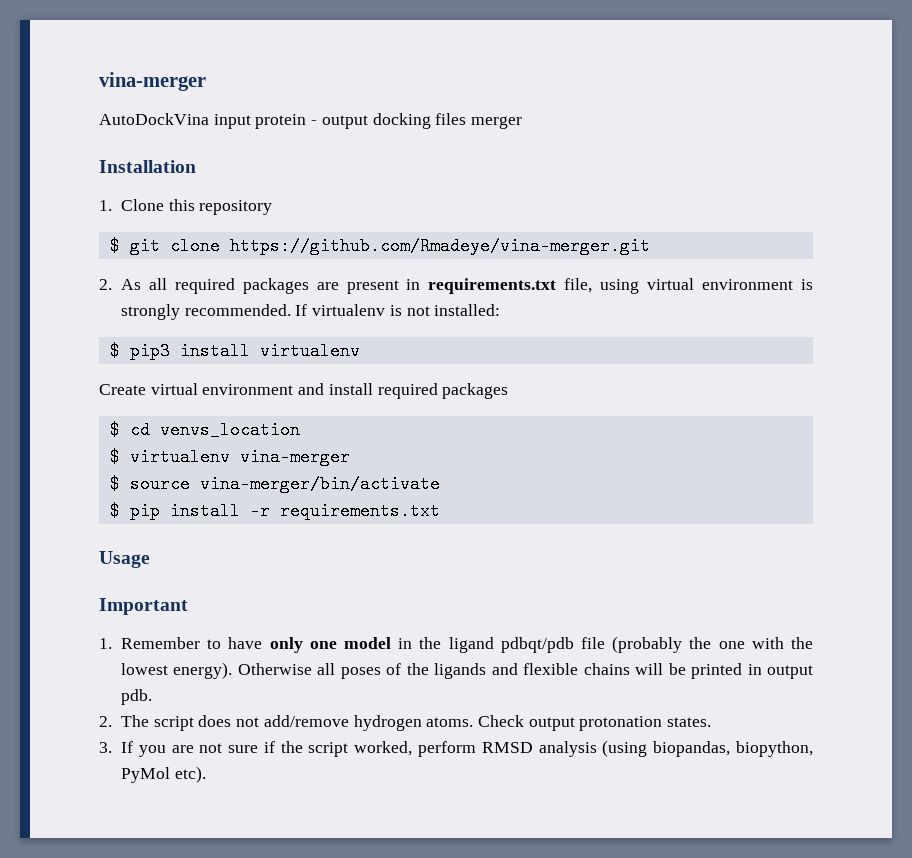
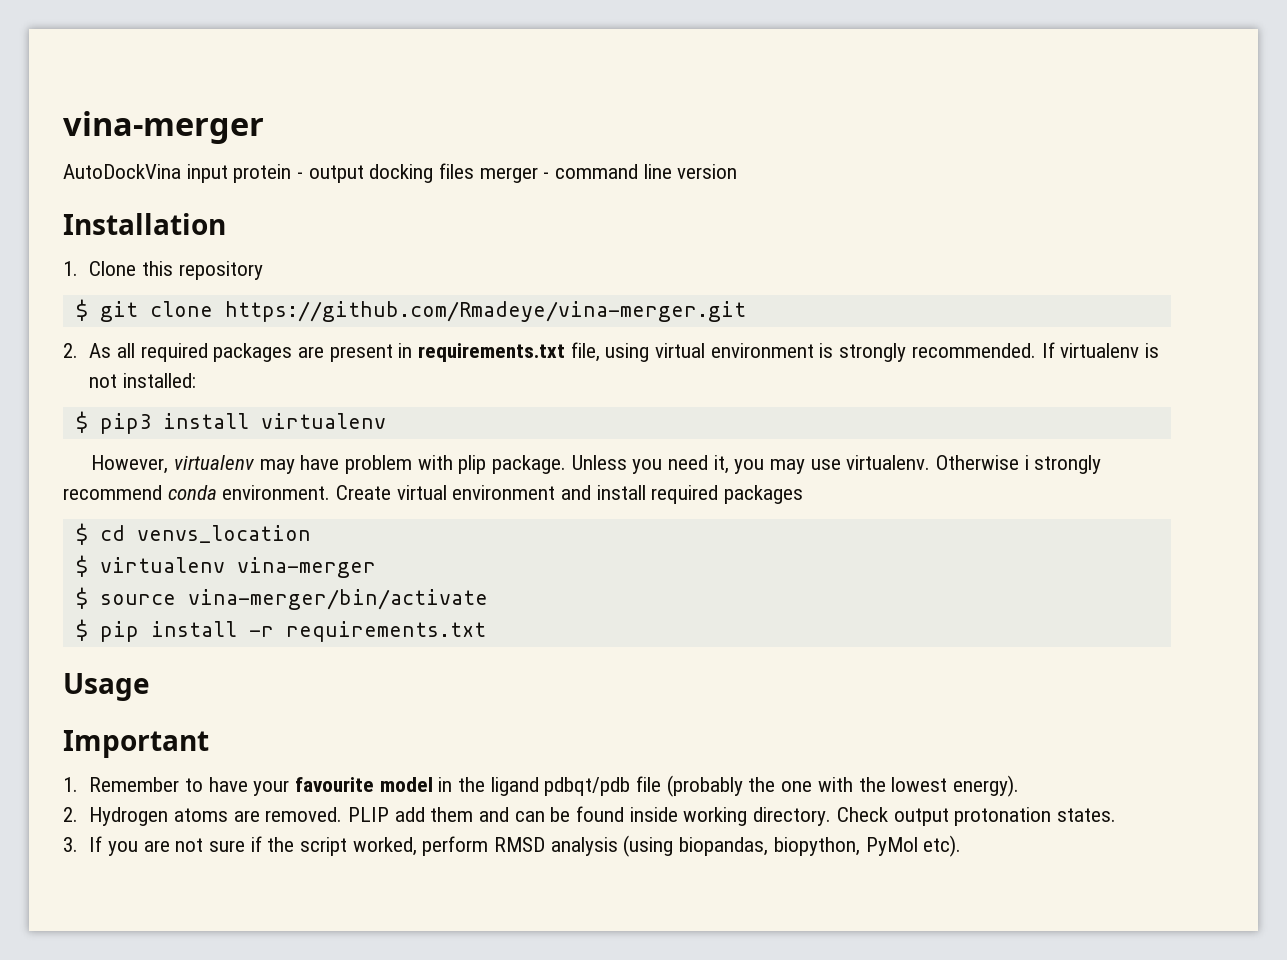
- AutoDockVina input protein - output docking files merger
+ AutoDockVina input protein - output docking files merger - command line version
+ However, virtualenv may have problem with plip package. Unless you need it, you may use virtualenv. Otherwise i strongly recommend conda environment.
- 1. Remember to have only one model in the ligand pdbqt/pdb file (probably the one with the lowest energy). Otherwise all poses of the ligands and flexible chains will be printed in output pdb.
- 2. The script does not add/remove hydrogen atoms.
+ 1. Remember to have your favourite model in the ligand pdbqt/pdb file (probably the one with the lowest energy).
+ 2. Hydrogen atoms are removed. PLIP add them and can be found inside working directory.

